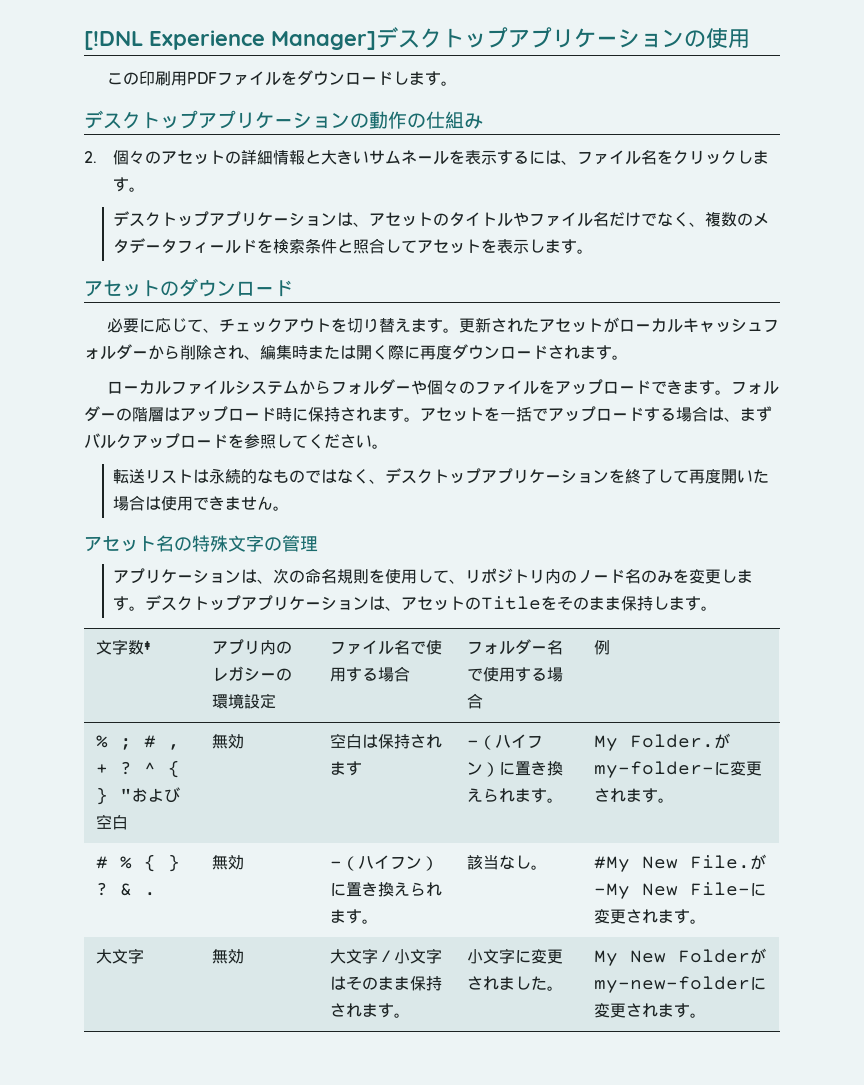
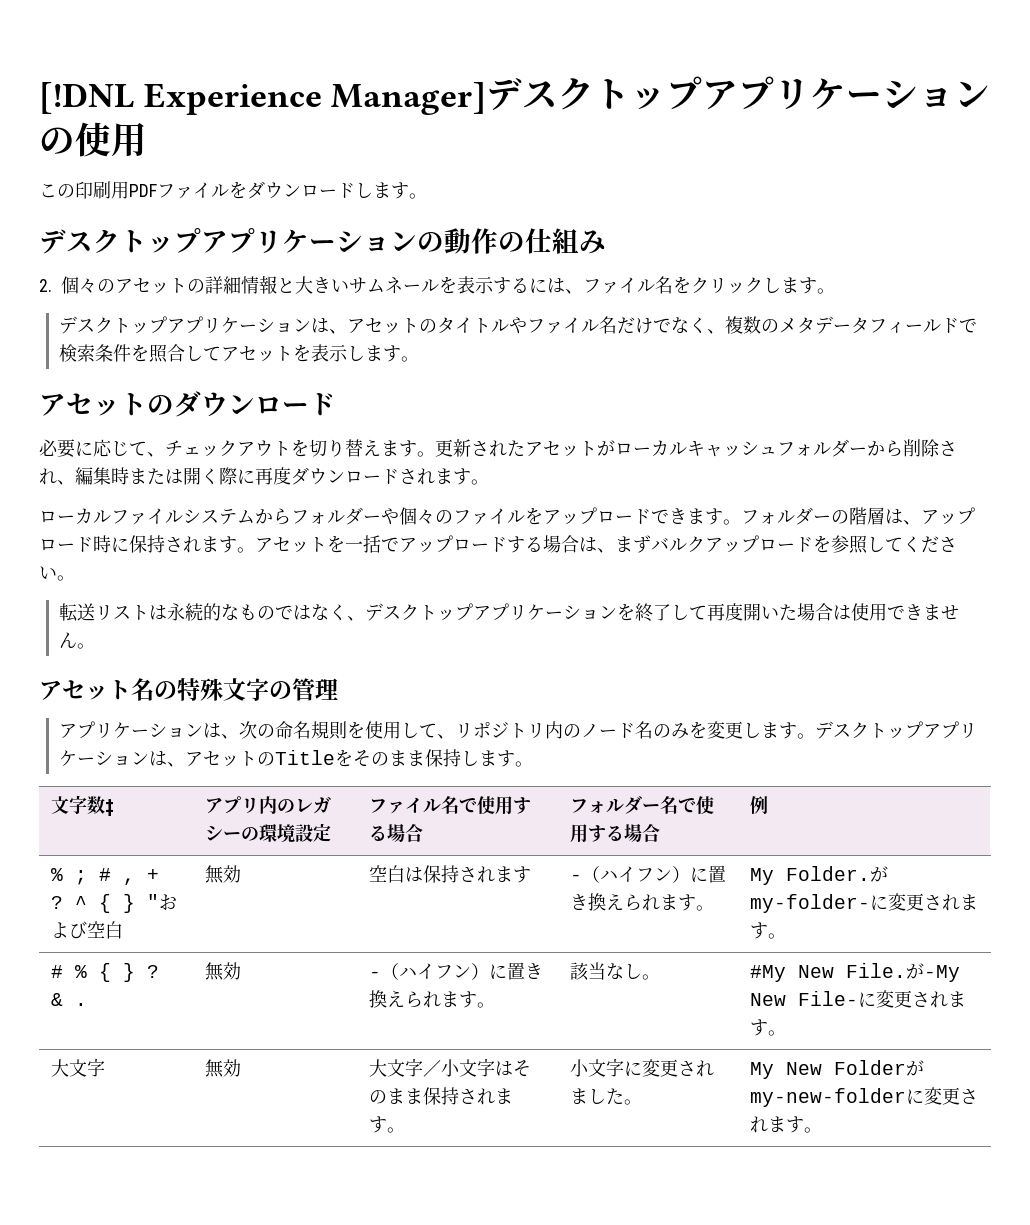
- デスクトップアプリケーションは、アセットのタイトルやファイル名だけでなく、複数のメタデータフィールドを検索条件と照合してアセットを表示します。
+ デスクトップアプリケーションは、アセットのタイトルやファイル名だけでなく、複数のメタデータフィールドで検索条件を照合してアセットを表示します。
- フォルダーの階層はアップロード時に保持されます。
+ フォルダーの階層は、アップロード時に保持されます。

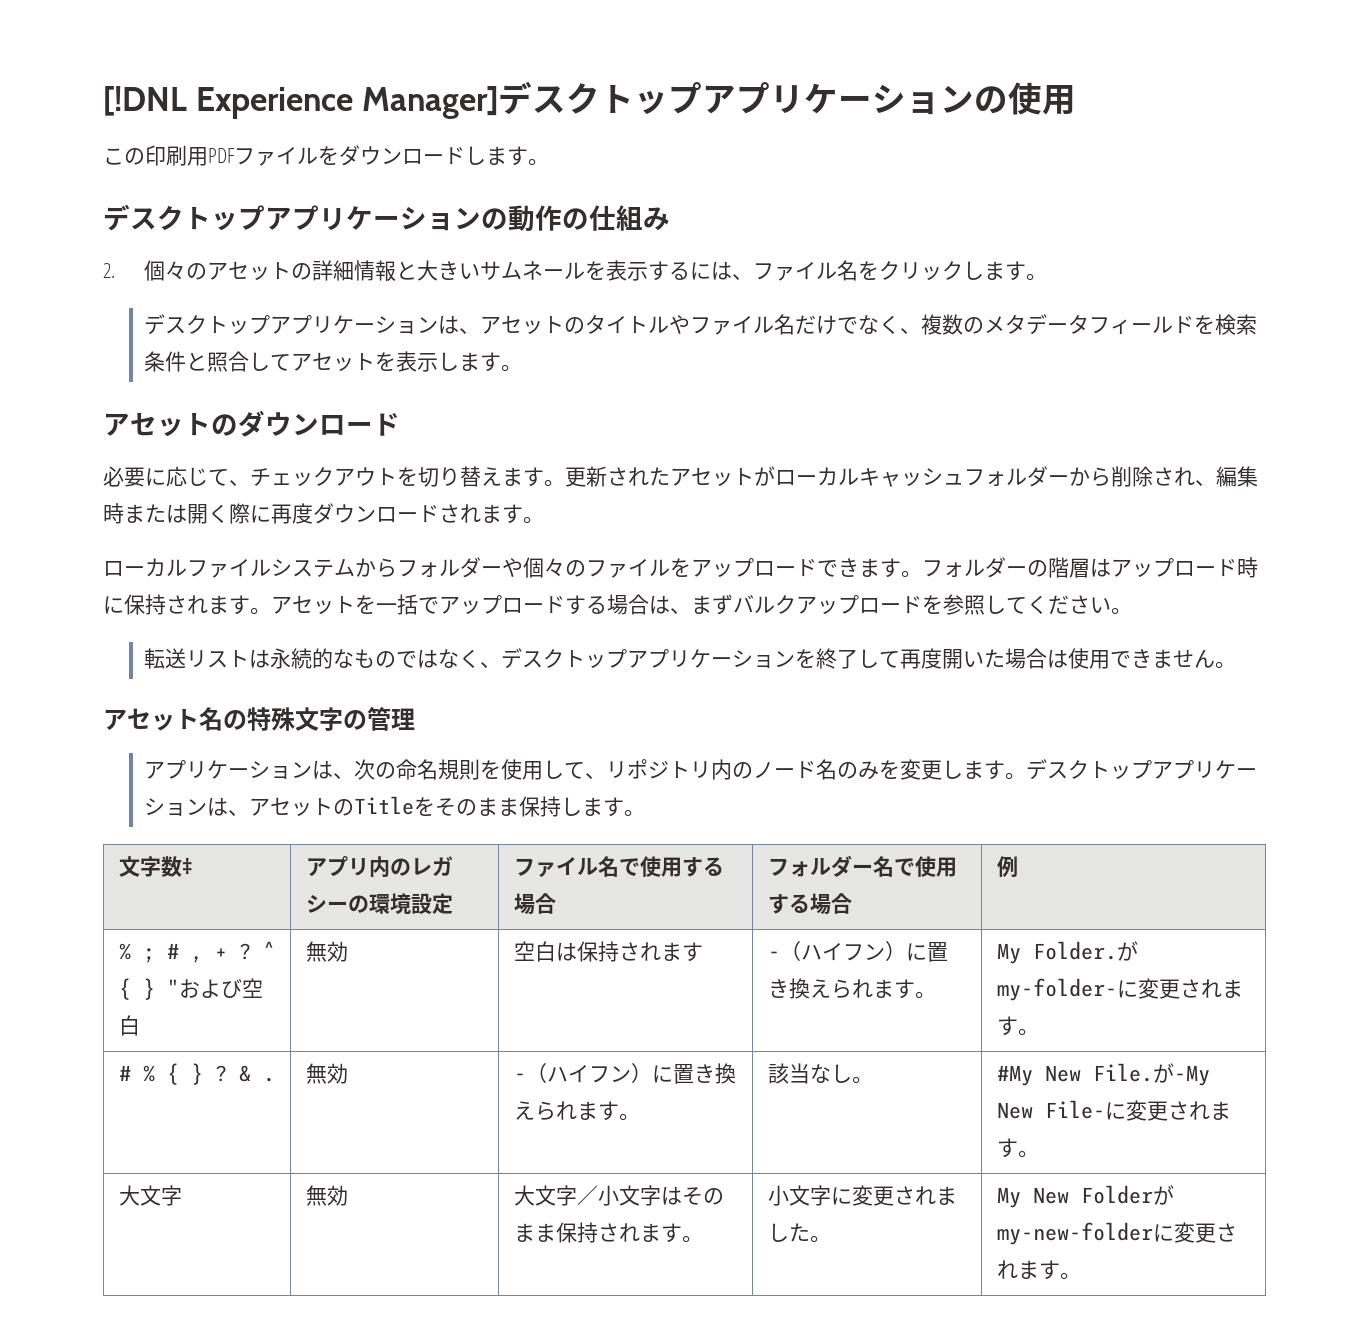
- デスクトップアプリケーションは、アセットのタイトルやファイル名だけでなく、複数のメタデータフィールドで検索条件を照合してアセットを表示します。
+ デスクトップアプリケーションは、アセットのタイトルやファイル名だけでなく、複数のメタデータフィールドを検索条件と照合してアセットを表示します。
- フォルダーの階層は、アップロード時に保持されます。
+ フォルダーの階層はアップロード時に保持されます。

